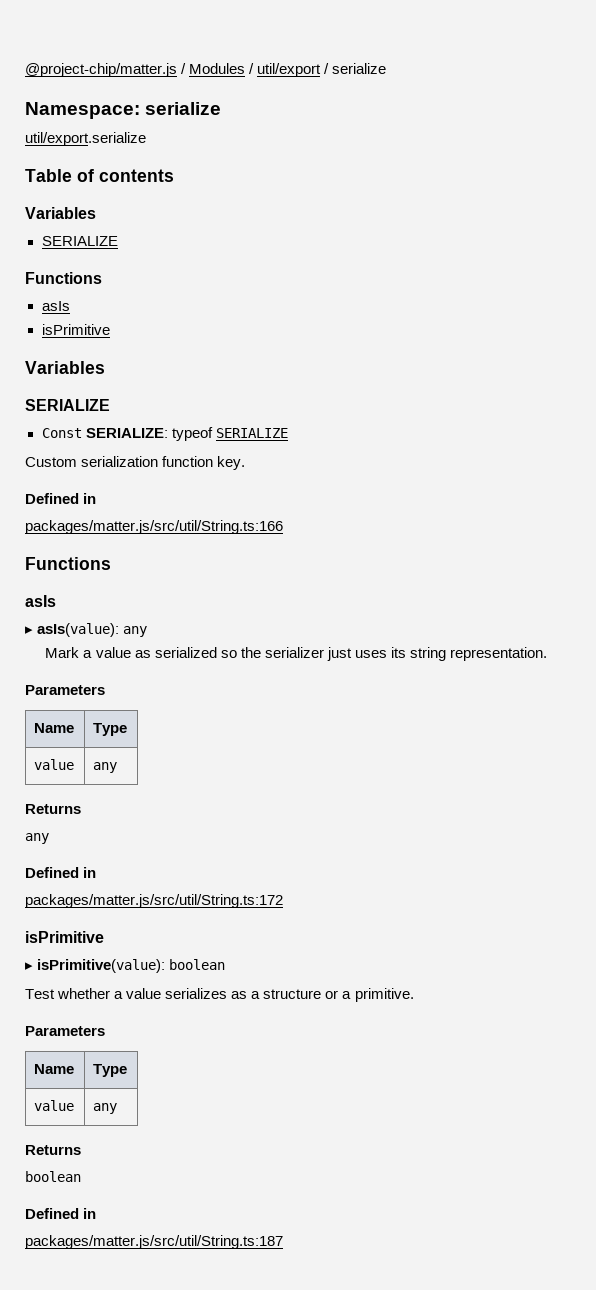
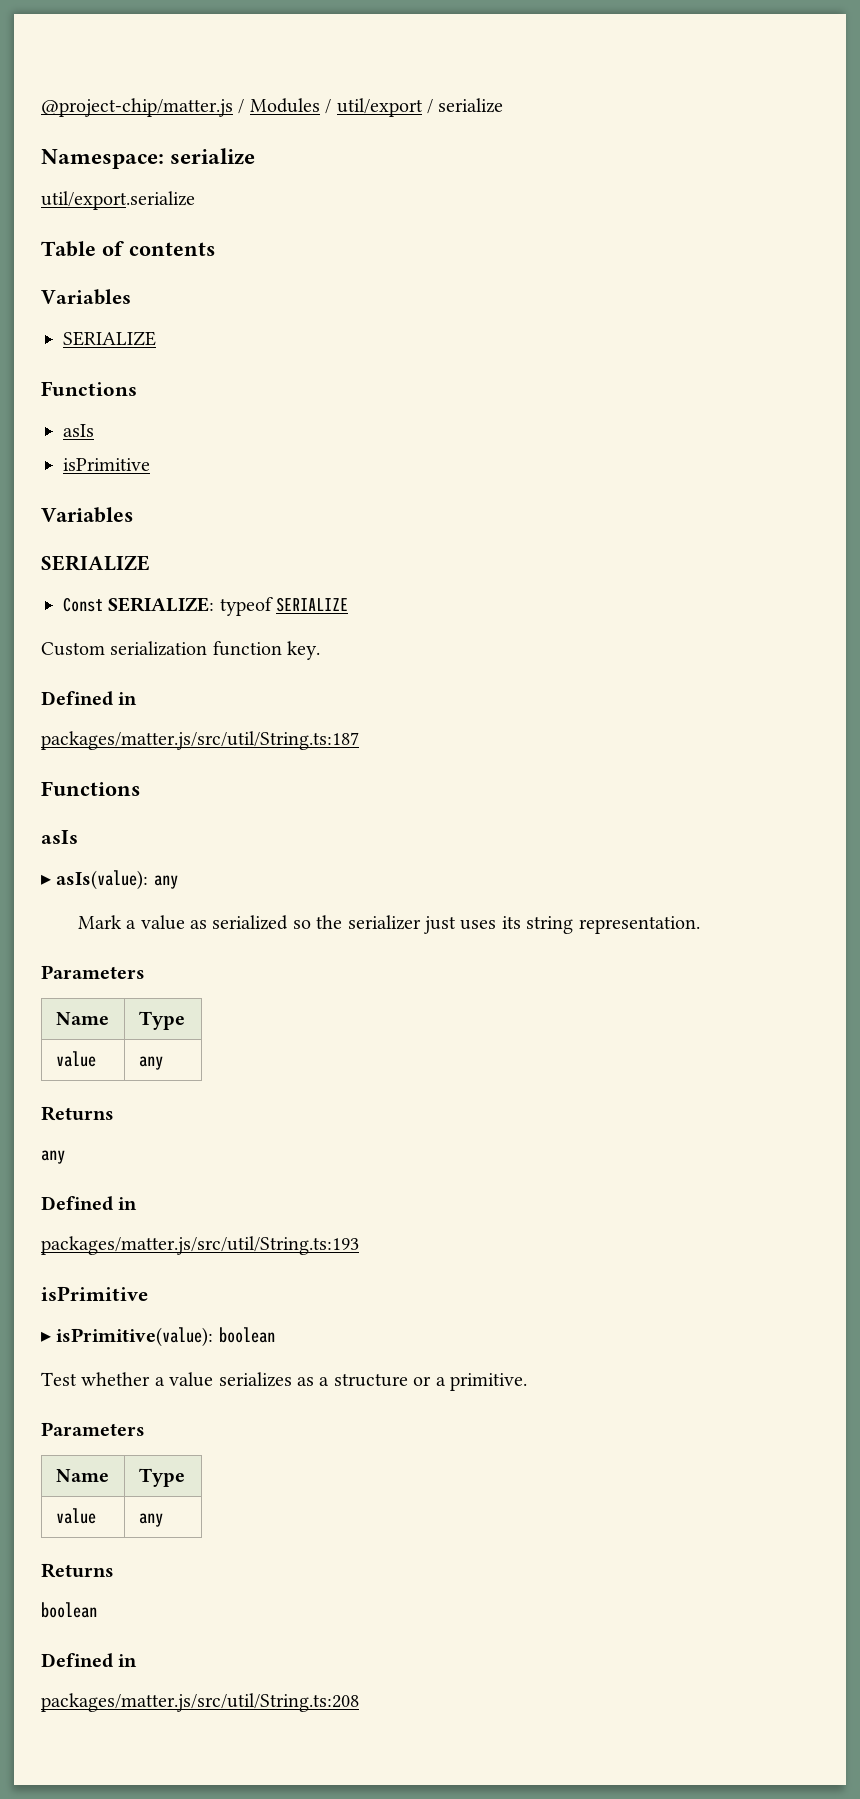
- packages/matter.js/src/util/String.ts:166
+ packages/matter.js/src/util/String.ts:187
- packages/matter.js/src/util/String.ts:172
+ packages/matter.js/src/util/String.ts:193
- packages/matter.js/src/util/String.ts:187
+ packages/matter.js/src/util/String.ts:208

